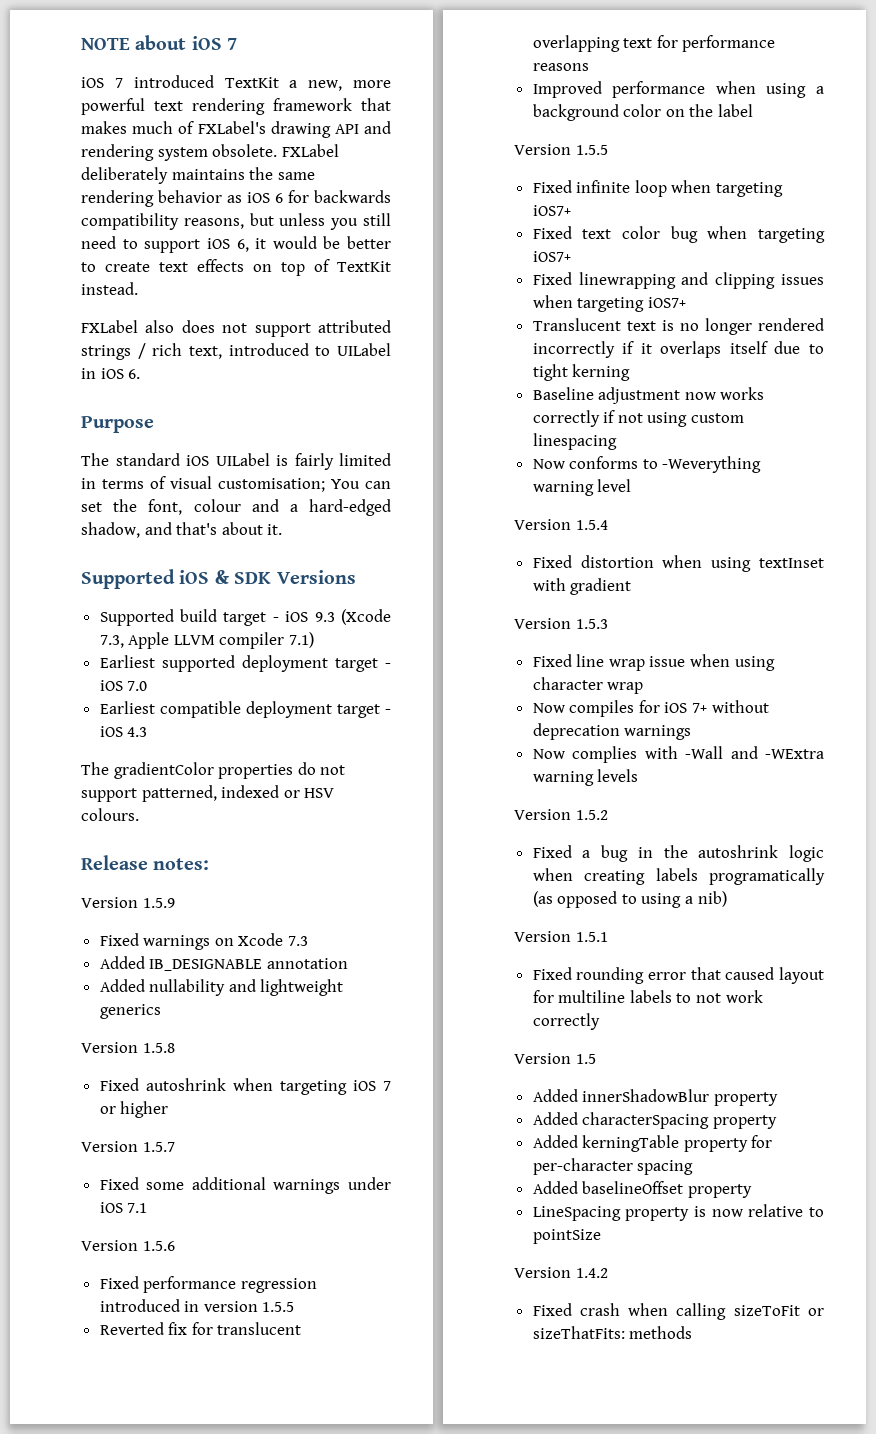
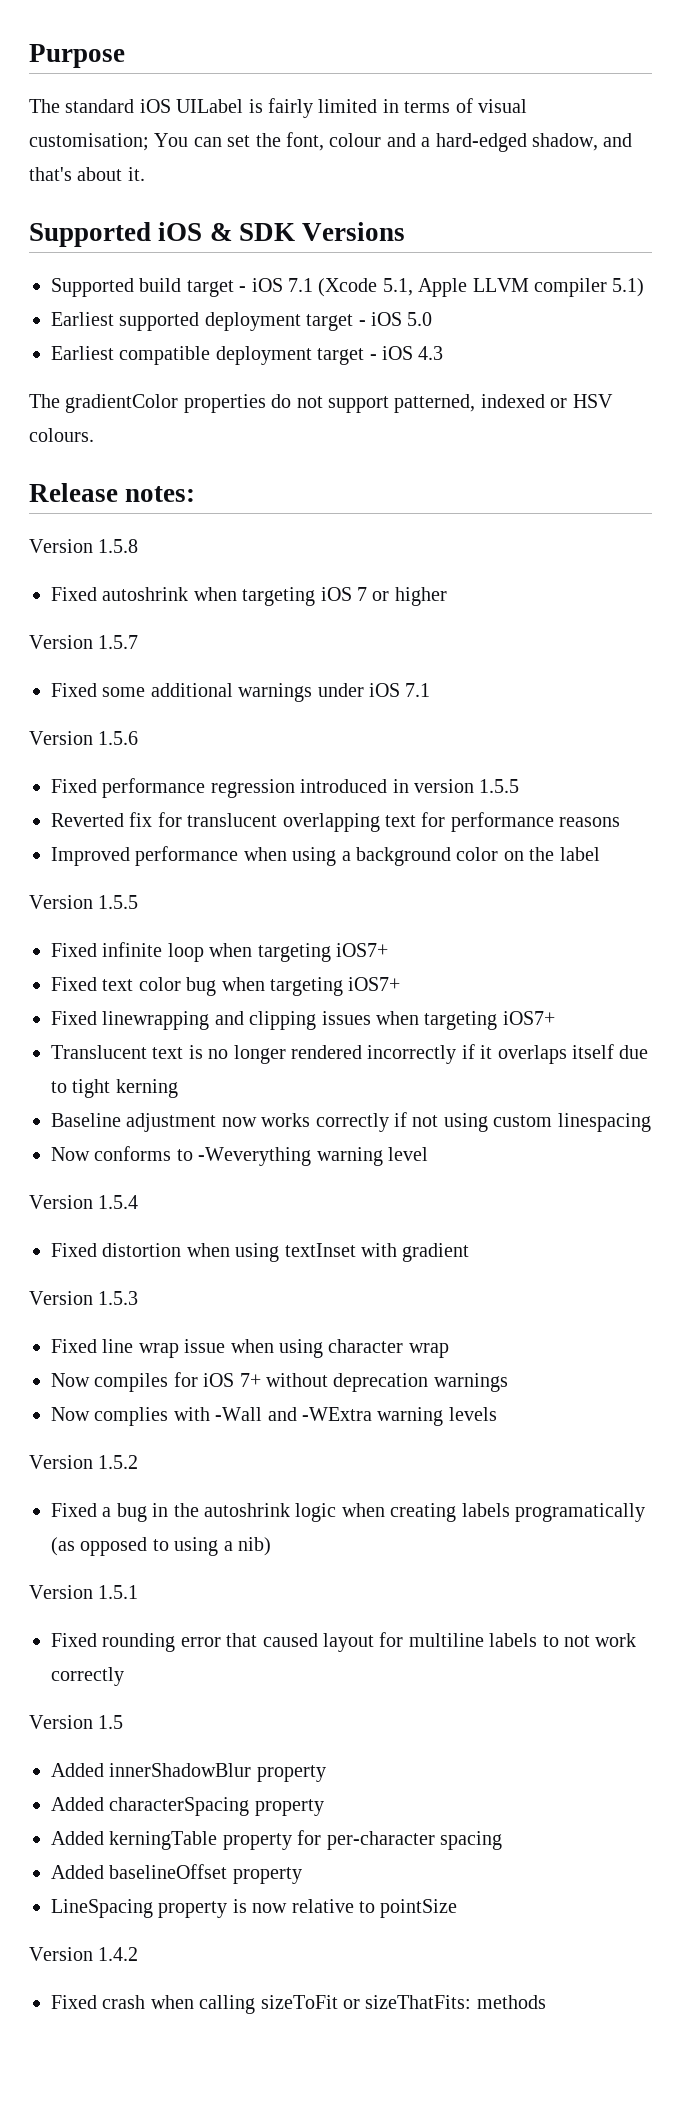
- NOTE about iOS 7
- iOS 7 introduced TextKit a new, more powerful text rendering framework that makes much of FXLabel's drawing API and rendering system obsolete. FXLabel deliberately maintains the same rendering behavior as iOS 6 for backwards compatibility reasons, but unless you still need to support iOS 6, it would be better to create text effects on top of TextKit instead.
- FXLabel also does not support attributed strings / rich text, introduced to UILabel in iOS 6.
- Supported build target - iOS 9.3 (Xcode 7.3, Apple LLVM compiler 7.1)
+ Supported build target - iOS 7.1 (Xcode 5.1, Apple LLVM compiler 5.1)
- Earliest supported deployment target - iOS 7.0
+ Earliest supported deployment target - iOS 5.0
- Version 1.5.9
- Fixed warnings on Xcode 7.3
- Added IB_DESIGNABLE annotation
- Added nullability and lightweight generics

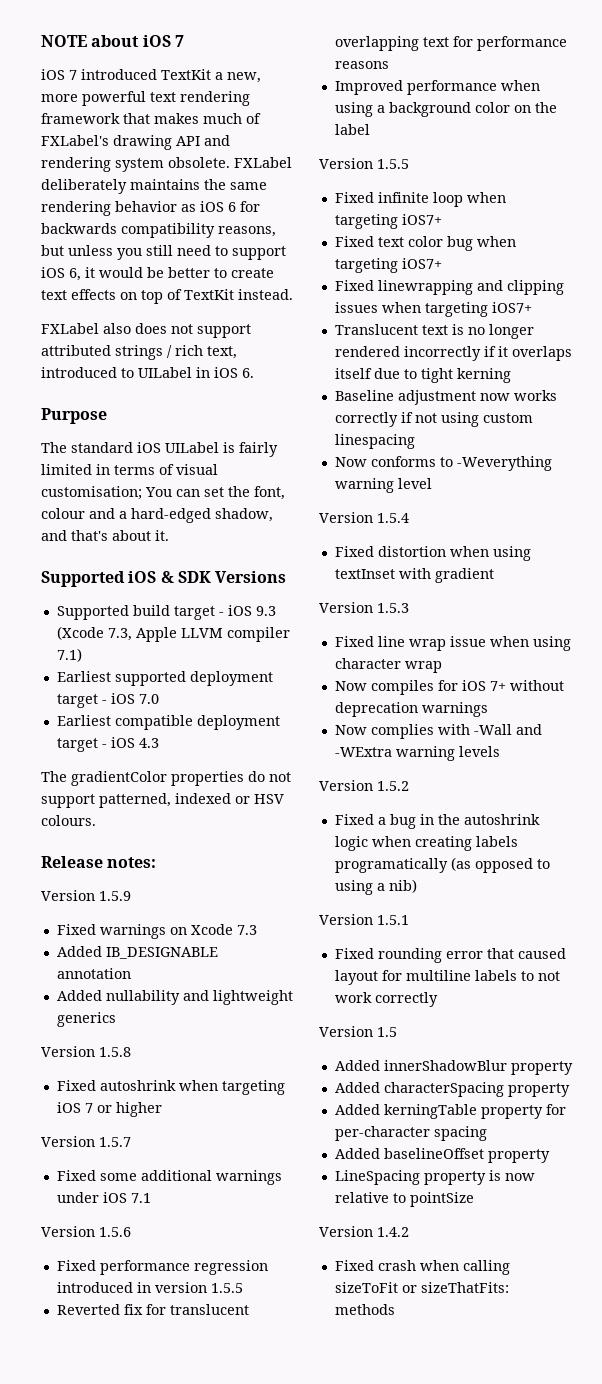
+ NOTE about iOS 7
+ iOS 7 introduced TextKit a new, more powerful text rendering framework that makes much of FXLabel's drawing API and rendering system obsolete. FXLabel deliberately maintains the same rendering behavior as iOS 6 for backwards compatibility reasons, but unless you still need to support iOS 6, it would be better to create text effects on top of TextKit instead.
+ FXLabel also does not support attributed strings / rich text, introduced to UILabel in iOS 6.
- Supported build target - iOS 7.1 (Xcode 5.1, Apple LLVM compiler 5.1)
+ Supported build target - iOS 9.3 (Xcode 7.3, Apple LLVM compiler 7.1)
- Earliest supported deployment target - iOS 5.0
+ Earliest supported deployment target - iOS 7.0
+ Version 1.5.9
+ Fixed warnings on Xcode 7.3
+ Added IB_DESIGNABLE annotation
+ Added nullability and lightweight generics

